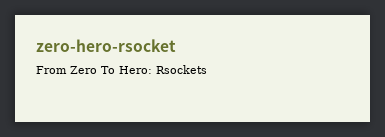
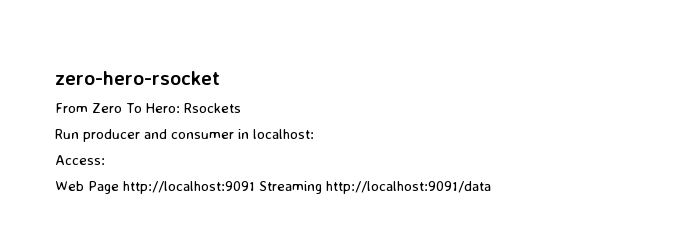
+ Run producer and consumer in localhost:
+ Access:
+ Web Page http://localhost:9091 Streaming http://localhost:9091/data

